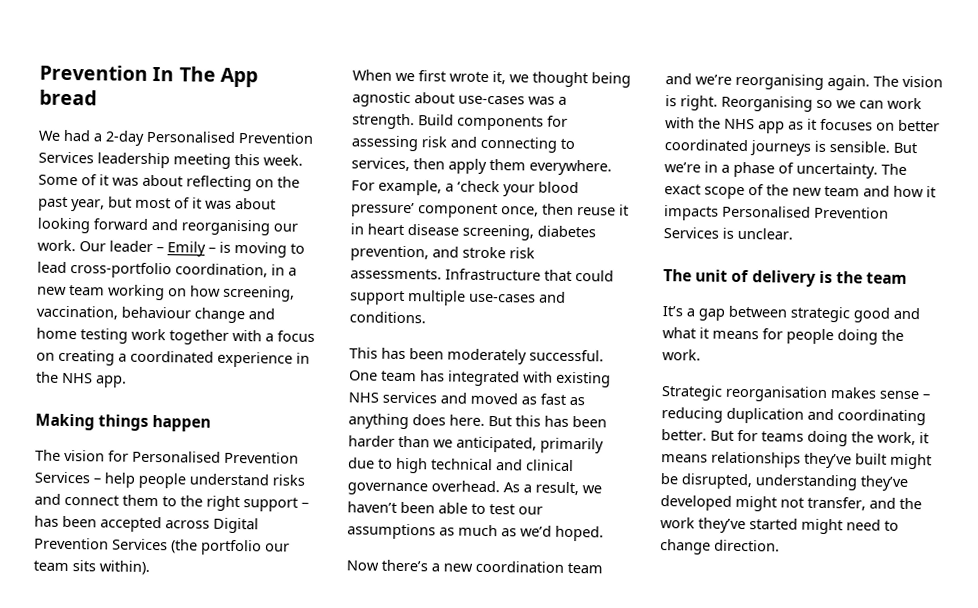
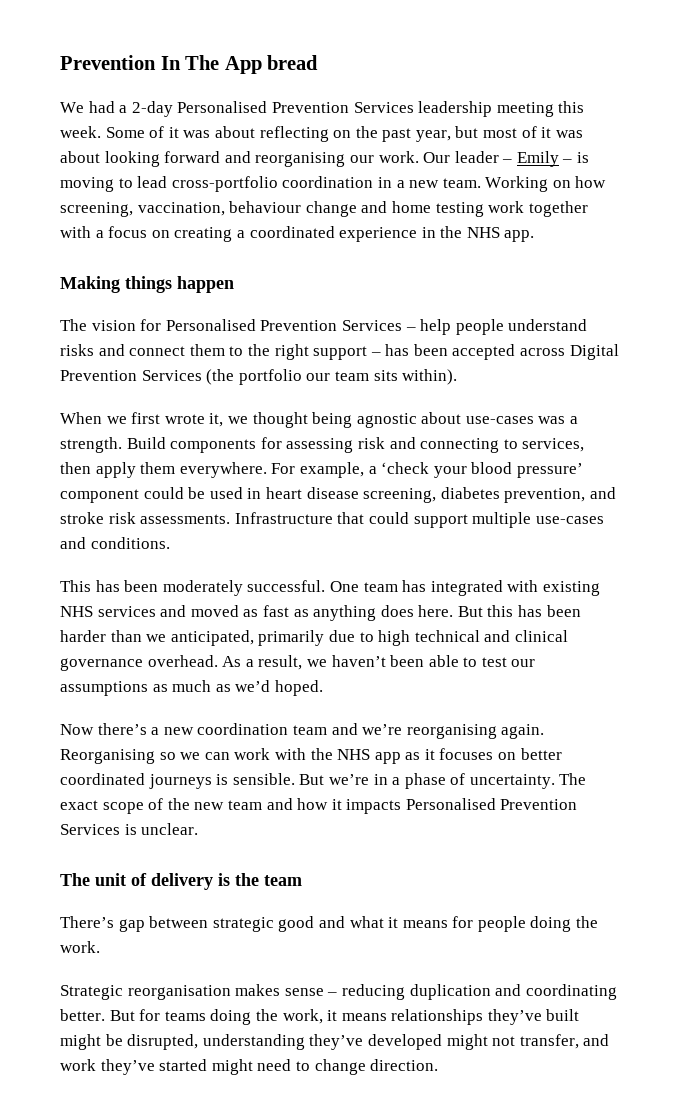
- Our leader – Emily – is moving to lead cross‑portfolio coordination, in a new team working on how screening, vaccination, behaviour change and home testing work together with a focus on creating a coordinated experience in the NHS app.
+ Our leader – Emily – is moving to lead cross‑portfolio coordination in a new team. Working on how screening, vaccination, behaviour change and home testing work together with a focus on creating a coordinated experience in the NHS app.
- For example, a ‘check your blood pressure’ component once, then reuse it in heart disease screening, diabetes prevention, and stroke risk assessments.
+ For example, a ‘check your blood pressure’ component could be used in heart disease screening, diabetes prevention, and stroke risk assessments.
- The vision is right.
- It’s a gap between strategic good and what it means for people doing the work.
+ There’s gap between strategic good and what it means for people doing the work.
- But for teams doing the work, it means relationships they’ve built might be disrupted, understanding they’ve developed might not transfer, and the work they’ve started might need to change direction.
+ But for teams doing the work, it means relationships they’ve built might be disrupted, understanding they’ve developed might not transfer, and work they’ve started might need to change direction.

